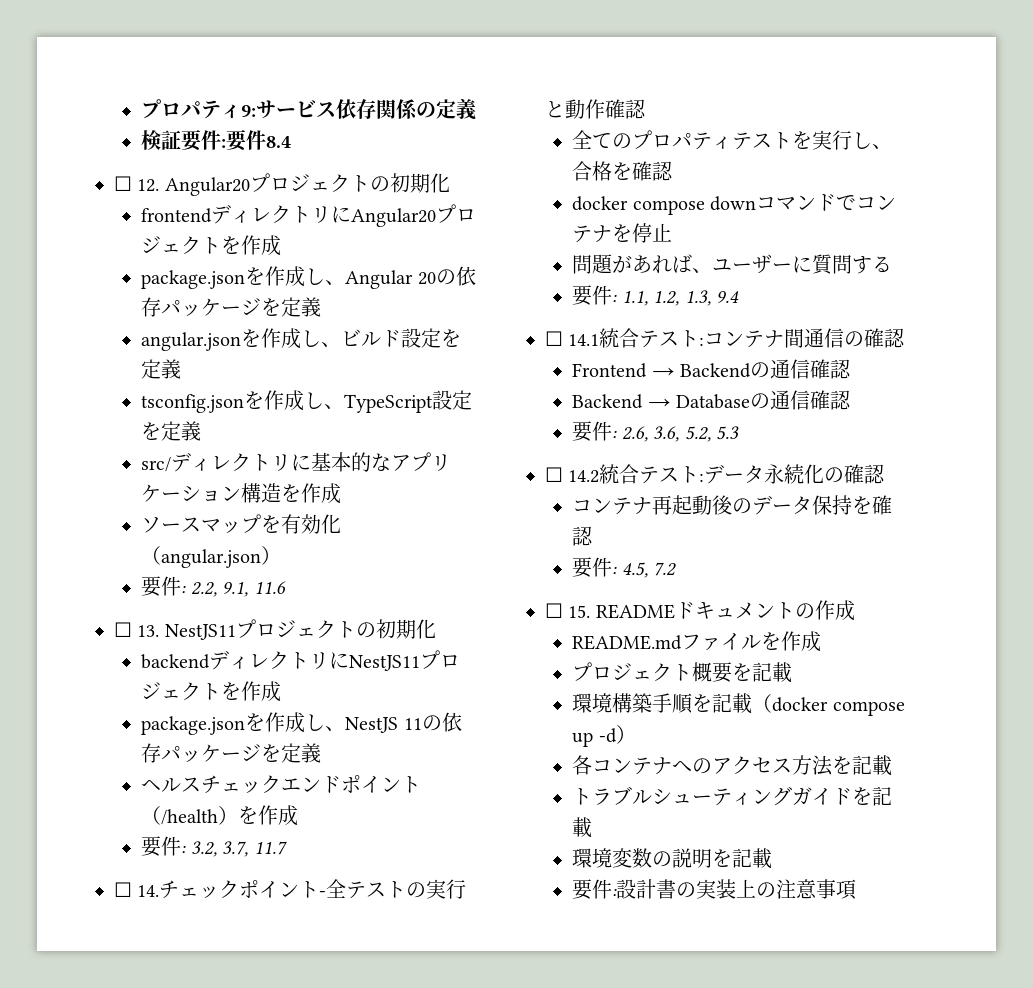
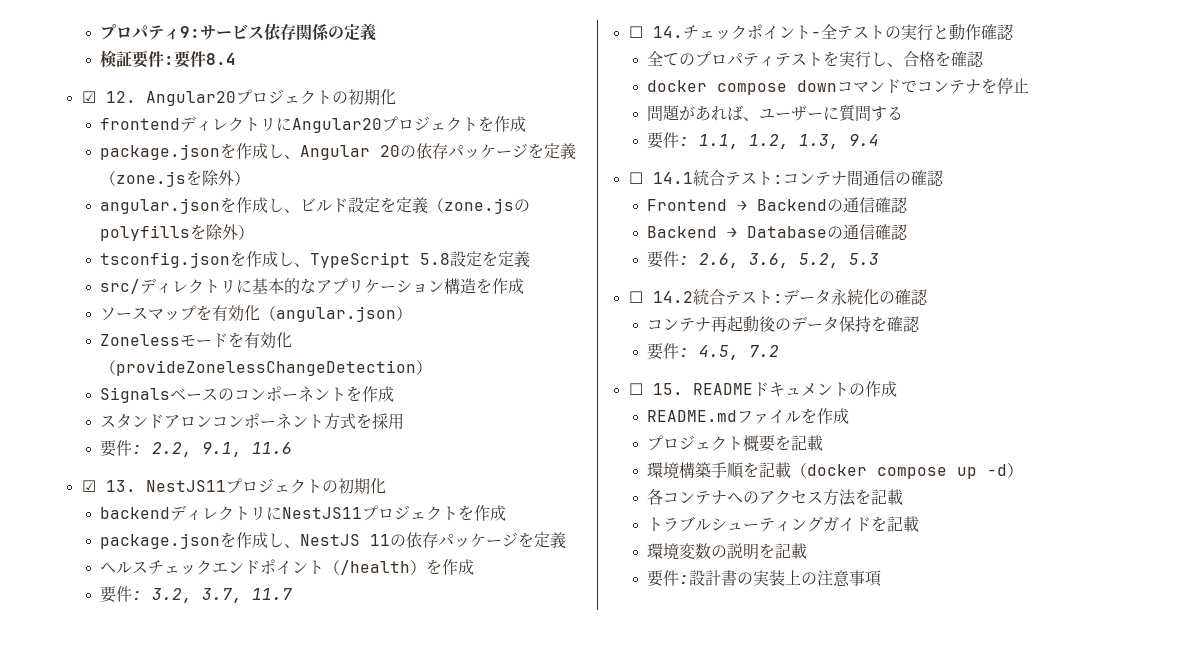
- ☐ 12. Angular20プロジェクトの初期化
+ ☑ 12. Angular20プロジェクトの初期化
- package.jsonを作成し、Angular 20の依存パッケージを定義
+ package.jsonを作成し、Angular 20の依存パッケージを定義（zone.jsを除外）
- angular.jsonを作成し、ビルド設定を定義
+ angular.jsonを作成し、ビルド設定を定義（zone.jsのpolyfillsを除外）
- tsconfig.jsonを作成し、TypeScript設定を定義
+ tsconfig.jsonを作成し、TypeScript 5.8設定を定義
+ Zonelessモードを有効化（provideZonelessChangeDetection）
+ Signalsベースのコンポーネントを作成
+ スタンドアロンコンポーネント方式を採用
- ☐ 13. NestJS11プロジェクトの初期化
+ ☑ 13. NestJS11プロジェクトの初期化

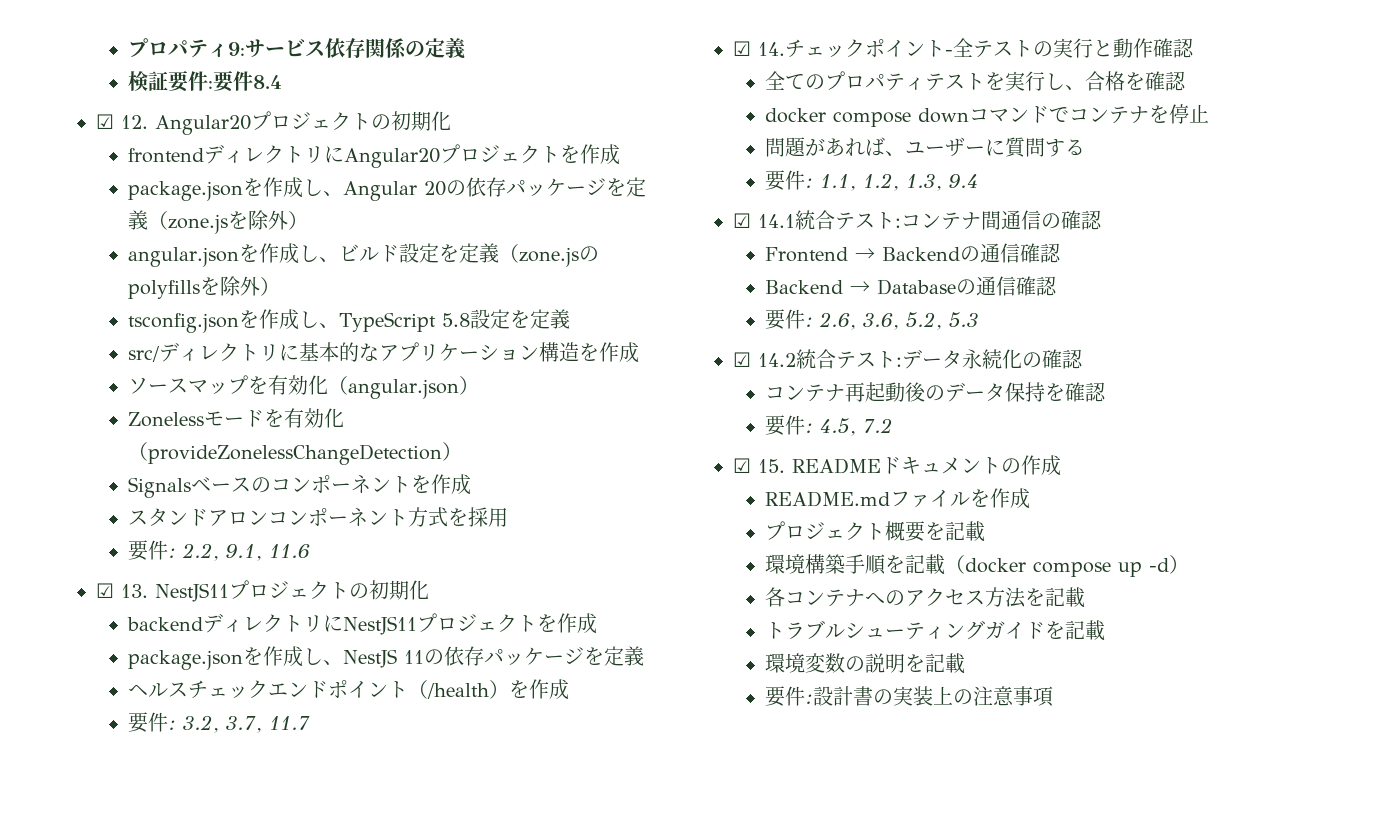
- ☐ 14.チェックポイント-全テストの実行と動作確認
+ ☑ 14.チェックポイント-全テストの実行と動作確認
- ☐ 14.1統合テスト:コンテナ間通信の確認
+ ☑ 14.1統合テスト:コンテナ間通信の確認
- ☐ 14.2統合テスト:データ永続化の確認
+ ☑ 14.2統合テスト:データ永続化の確認
- ☐ 15. READMEドキュメントの作成
+ ☑ 15. READMEドキュメントの作成

